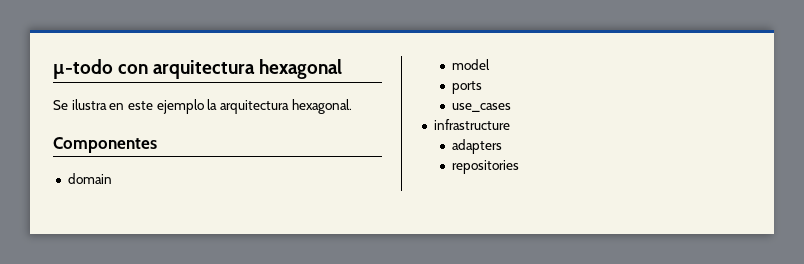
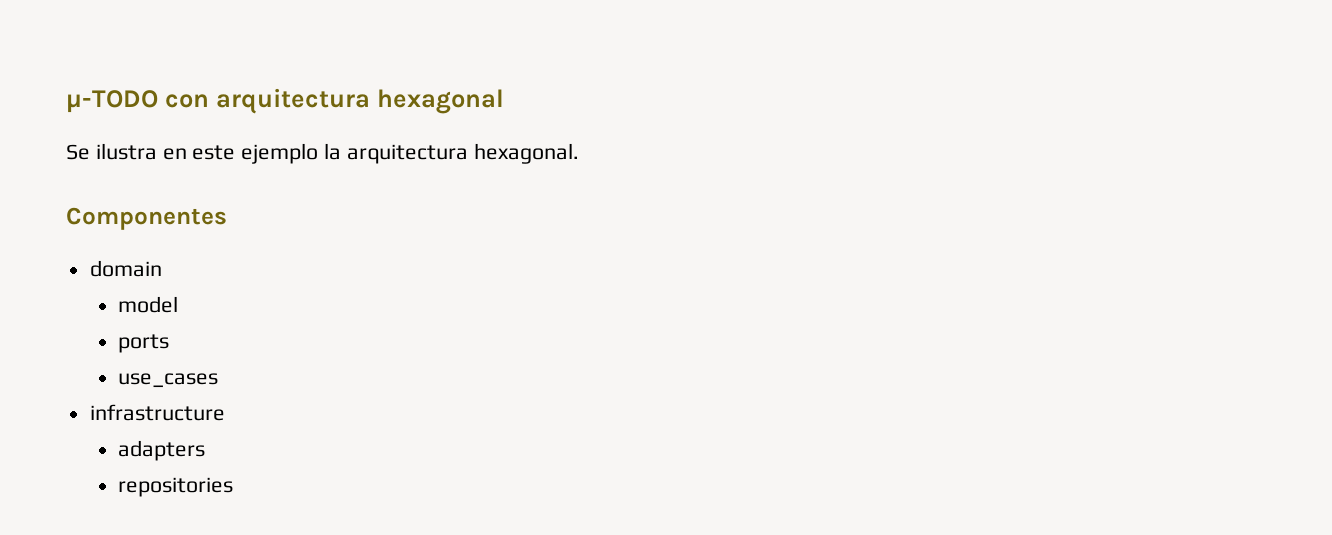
- µ-todo con arquitectura hexagonal
+ µ-TODO con arquitectura hexagonal

